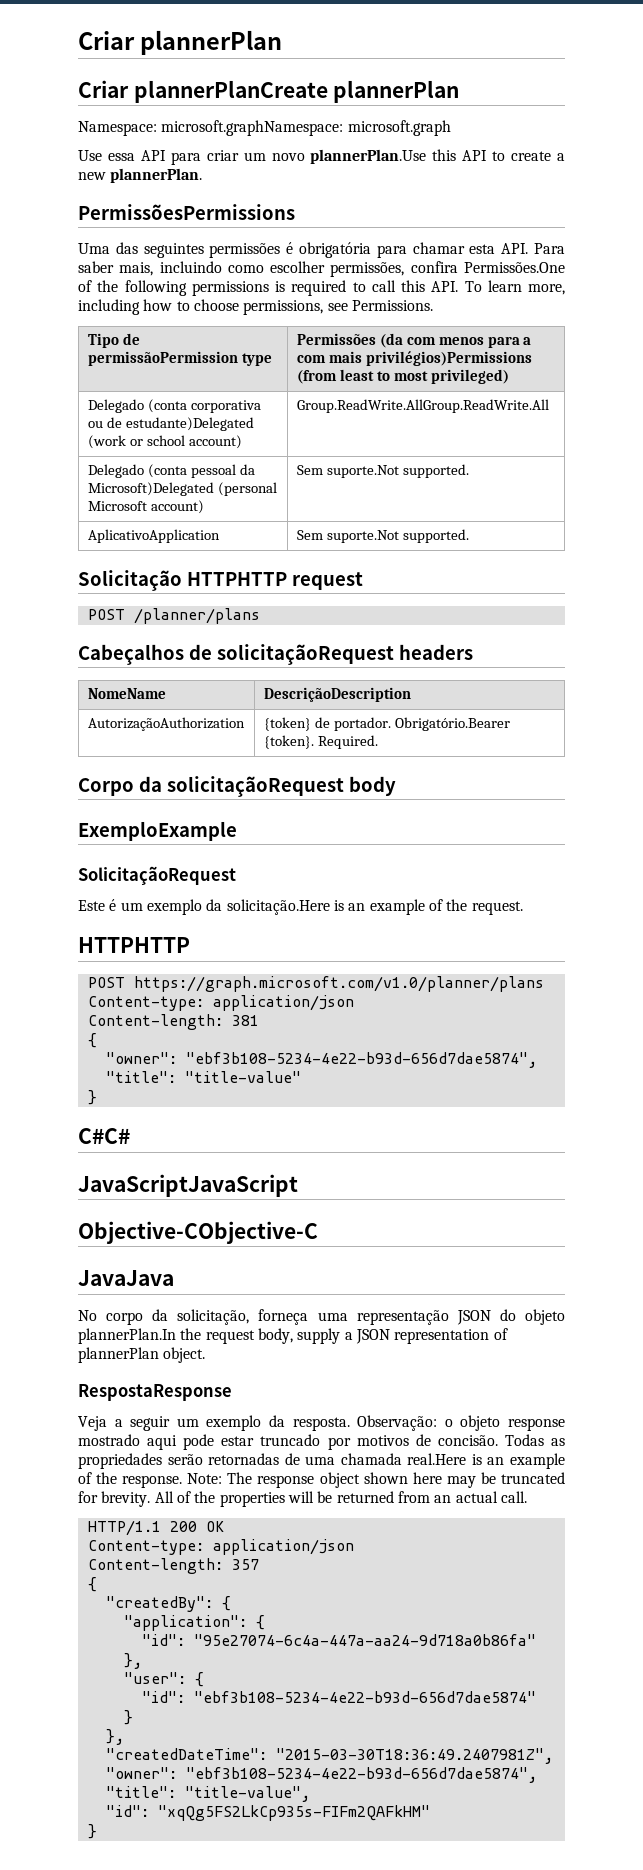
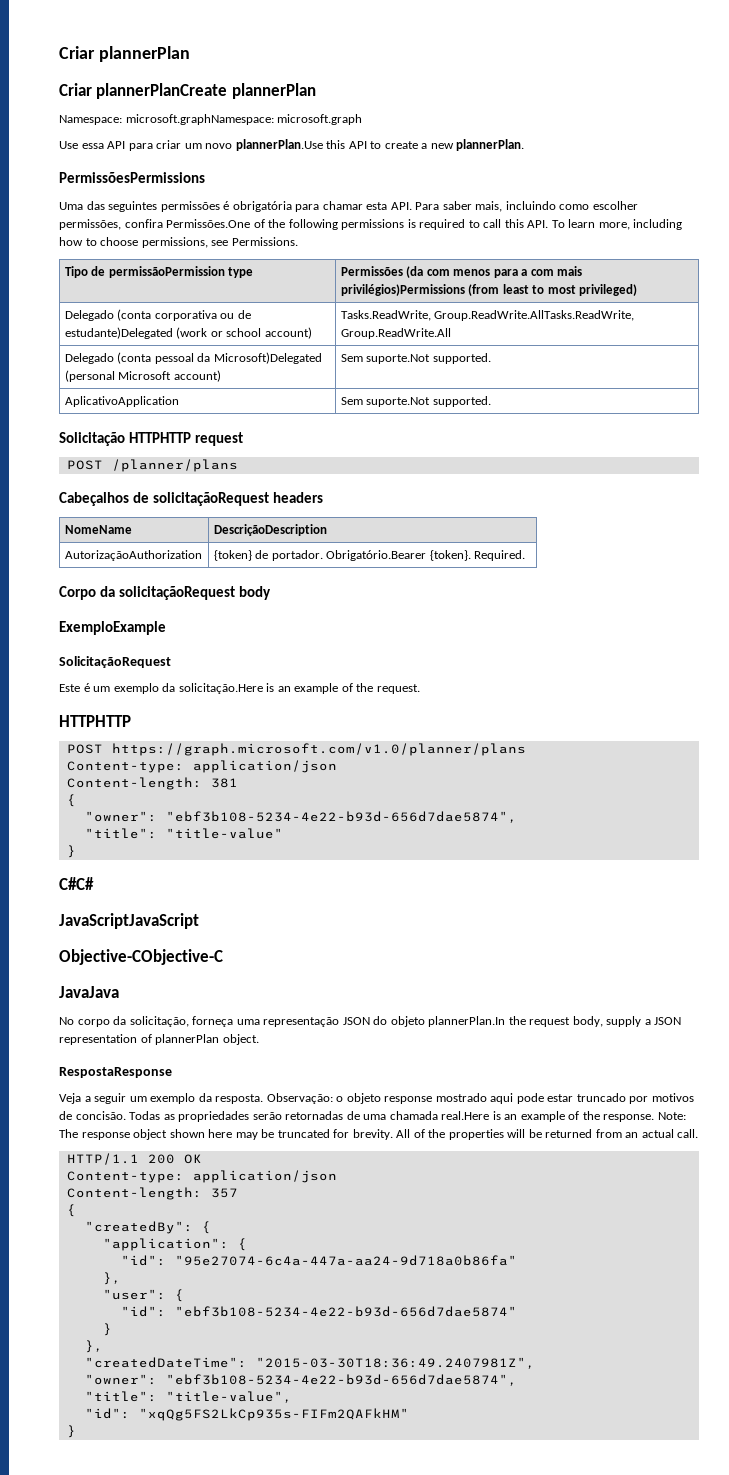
- Delegado (conta corporativa ou de estudante)Delegated (work or school account) | Group.ReadWrite.AllGroup.ReadWrite.All
+ Delegado (conta corporativa ou de estudante)Delegated (work or school account) | Tasks.ReadWrite, Group.ReadWrite.AllTasks.ReadWrite, Group.ReadWrite.All

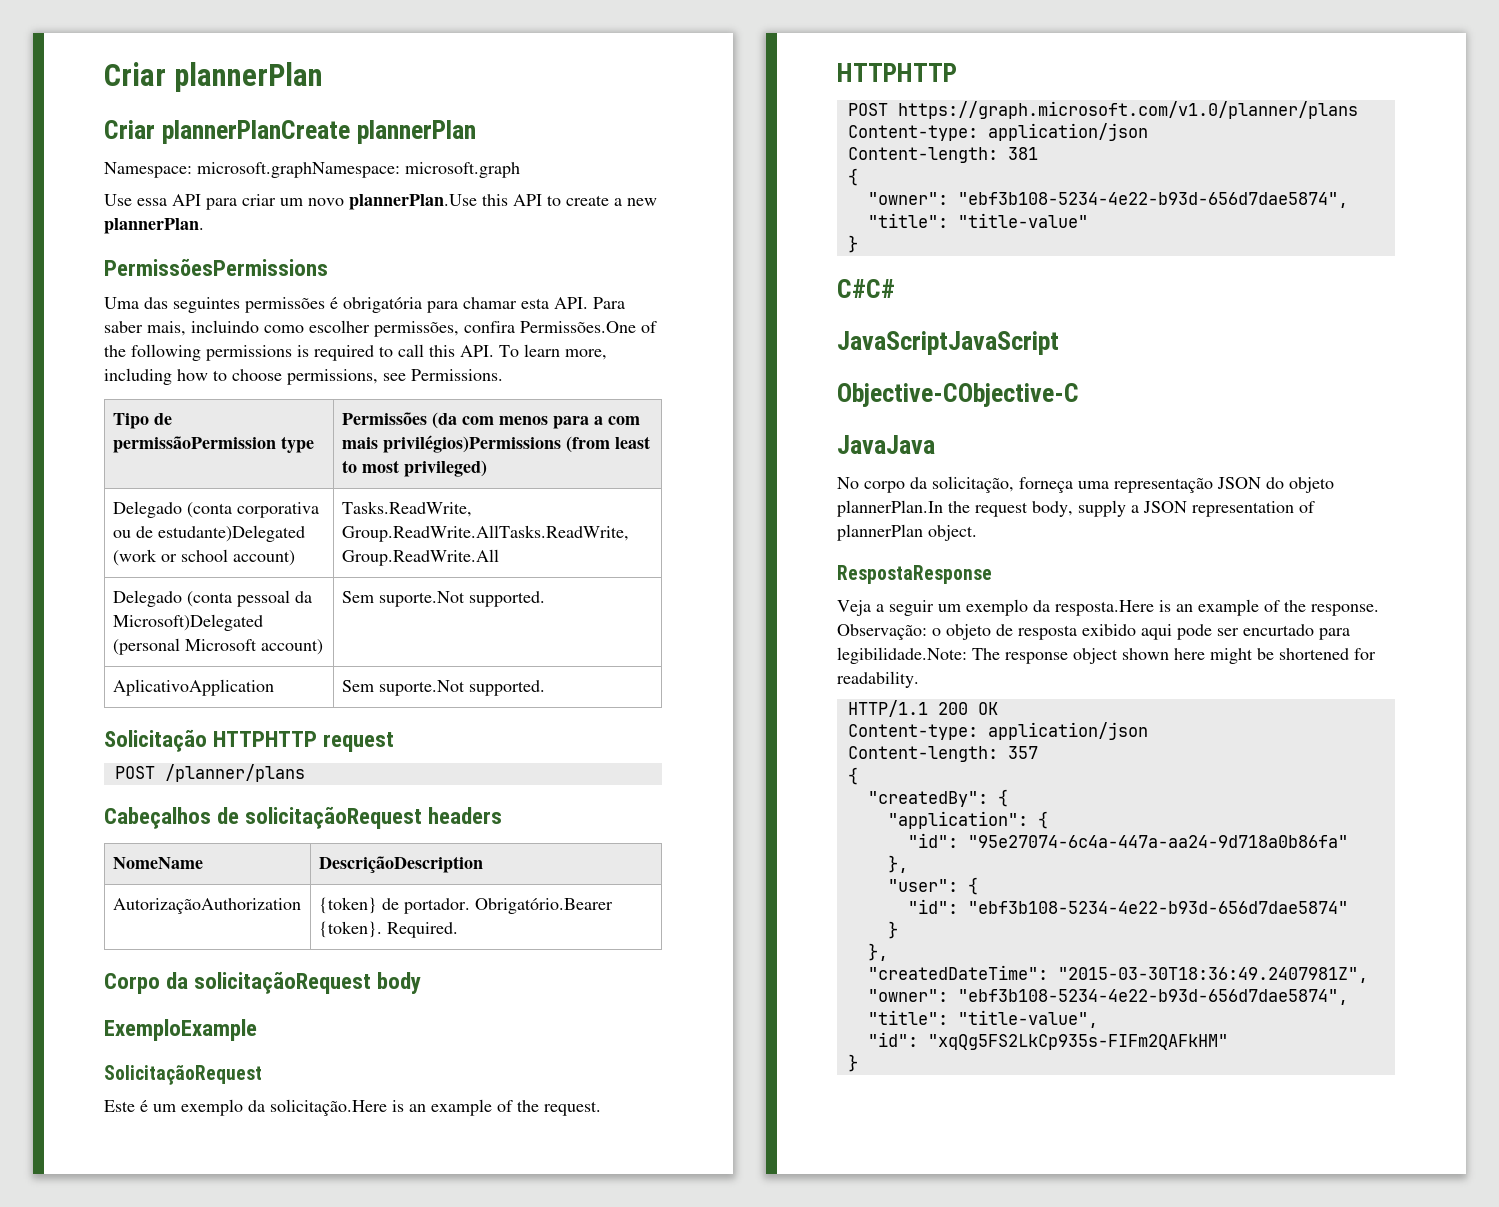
- Veja a seguir um exemplo da resposta. Observação: o objeto response mostrado aqui pode estar truncado por motivos de concisão. Todas as propriedades serão retornadas de uma chamada real.Here is an example of the response.
+ Veja a seguir um exemplo da resposta.Here is an example of the response.
- Note: The response object shown here may be truncated for brevity. All of the properties will be returned from an actual call.
+ Observação: o objeto de resposta exibido aqui pode ser encurtado para legibilidade.Note: The response object shown here might be shortened for readability.

